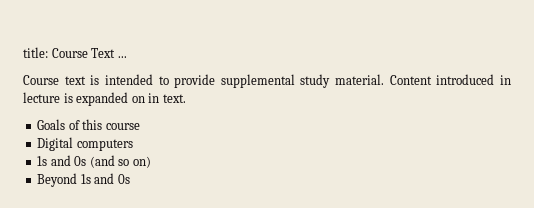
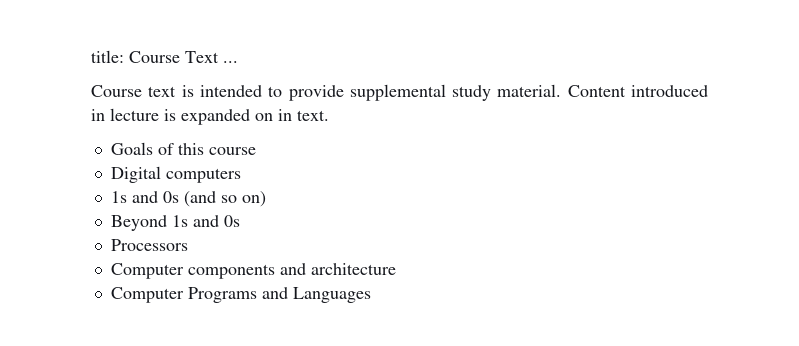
+ Processors
+ Computer components and architecture
+ Computer Programs and Languages

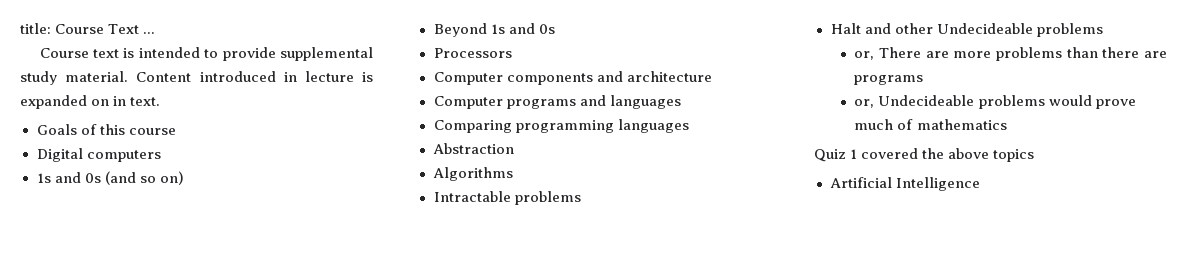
- Computer Programs and Languages
+ Computer programs and languages
+ Comparing programming languages
+ Abstraction
+ Algorithms
+ Intractable problems
+ Halt and other Undecideable problems
+ or, There are more problems than there are programs
+ or, Undecideable problems would prove much of mathematics
+ Quiz 1 covered the above topics
+ Artificial Intelligence

